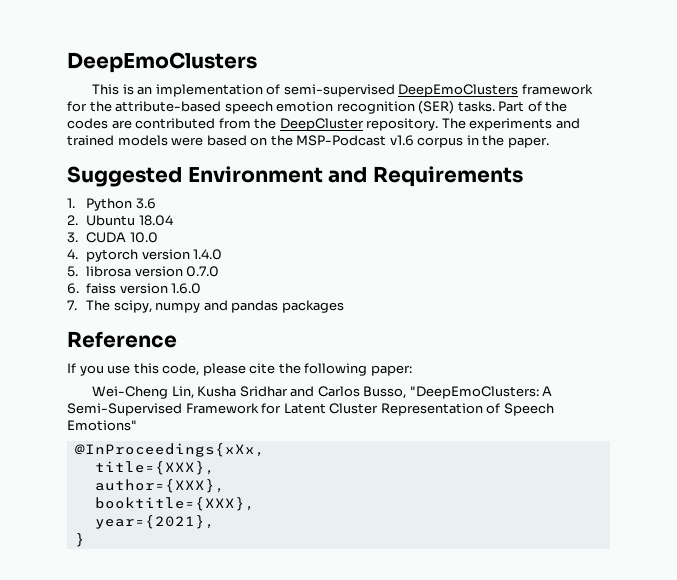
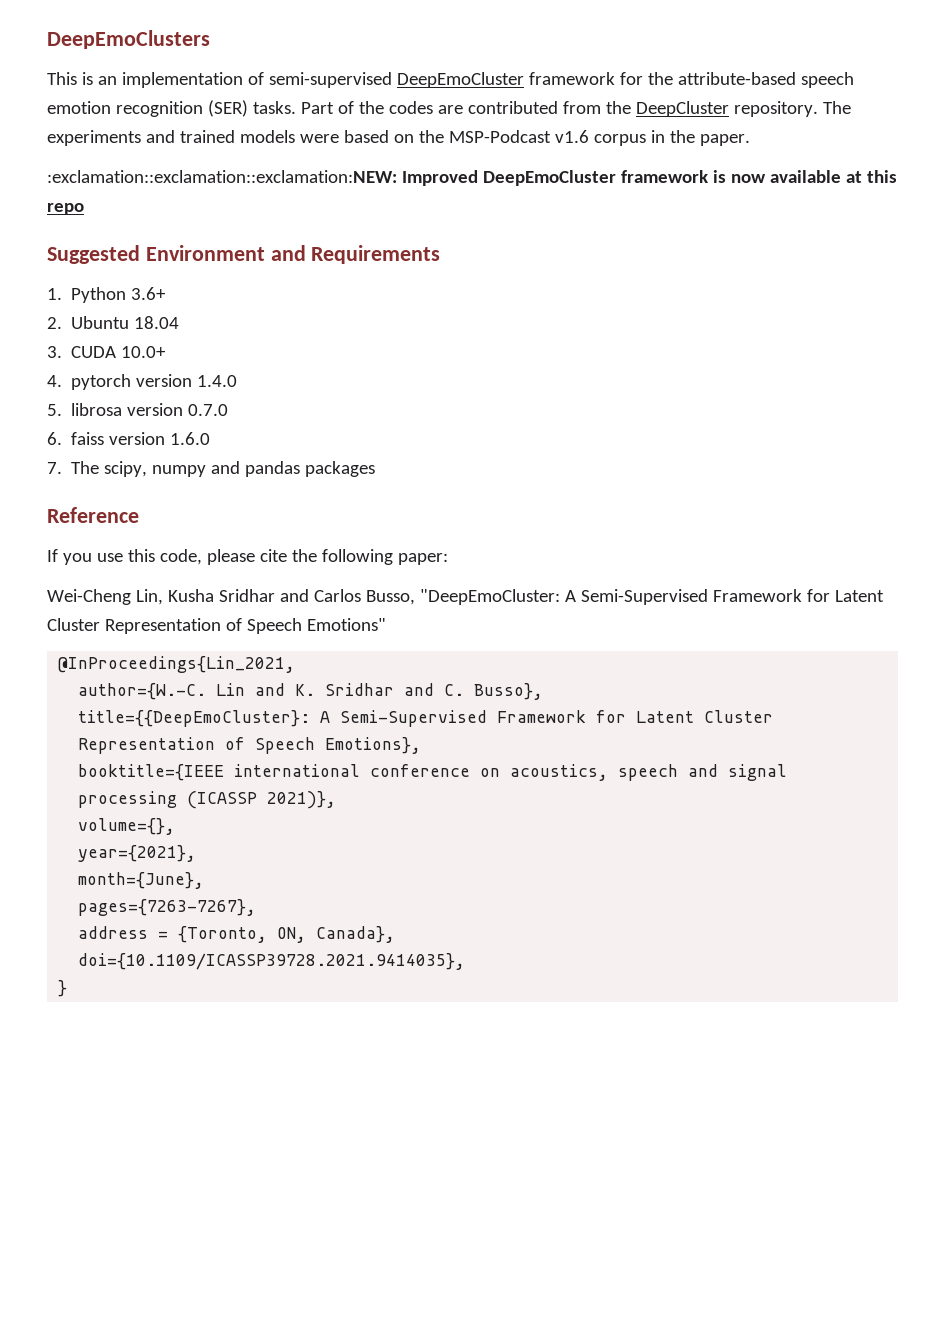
- This is an implementation of semi-supervised DeepEmoClusters framework for the attribute-based speech emotion recognition (SER) tasks.
+ This is an implementation of semi-supervised DeepEmoCluster framework for the attribute-based speech emotion recognition (SER) tasks.
+ :exclamation::exclamation::exclamation:NEW: Improved DeepEmoCluster framework is now available at this repo
- 1. Python 3.6
+ 1. Python 3.6+
- 3. CUDA 10.0
+ 3. CUDA 10.0+
- Wei-Cheng Lin, Kusha Sridhar and Carlos Busso, "DeepEmoClusters: A Semi-Supervised Framework for Latent Cluster Representation of Speech Emotions"
+ Wei-Cheng Lin, Kusha Sridhar and Carlos Busso, "DeepEmoCluster: A Semi-Supervised Framework for Latent Cluster Representation of Speech Emotions"
- @InProceedings{xXx,
- title={XXX},
- author={XXX},
- booktitle={XXX},
+ @InProceedings{Lin_2021,
+ author={W.-C. Lin and K. Sridhar and C. Busso},
+ title={{DeepEmoCluster}: A Semi-Supervised Framework for Latent Cluster Representation of Speech Emotions},
+ booktitle={IEEE international conference on acoustics, speech and signal processing (ICASSP 2021)},
+ volume={},
  year={2021},
+ month={June},
+ pages={7263-7267},
+ address = {Toronto, ON, Canada},
+ doi={10.1109/ICASSP39728.2021.9414035},

